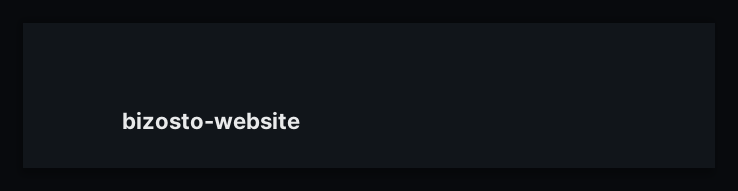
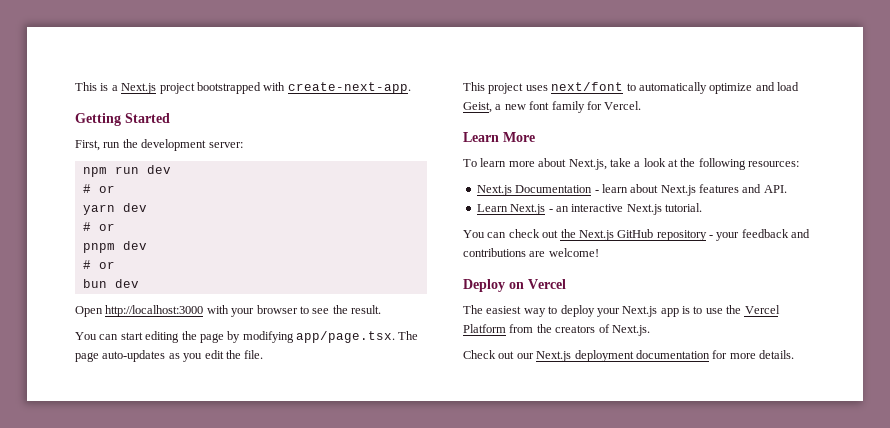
- bizosto-website
+ This is a Next.js project bootstrapped with create-next-app.
+ Getting Started
+ First, run the development server:
+ npm run dev
+ # or
+ yarn dev
+ # or
+ pnpm dev
+ # or
+ bun dev
+ Open http://localhost:3000 with your browser to see the result.
+ You can start editing the page by modifying app/page.tsx. The page auto-updates as you edit the file.
+ This project uses next/font to automatically optimize and load Geist, a new font family for Vercel.
+ Learn More
+ To learn more about Next.js, take a look at the following resources:
+ Next.js Documentation - learn about Next.js features and API.
+ Learn Next.js - an interactive Next.js tutorial.
+ You can check out the Next.js GitHub repository - your feedback and contributions are welcome!
+ Deploy on Vercel
+ The easiest way to deploy your Next.js app is to use the Vercel Platform from the creators of Next.js.
+ Check out our Next.js deployment documentation for more details.

